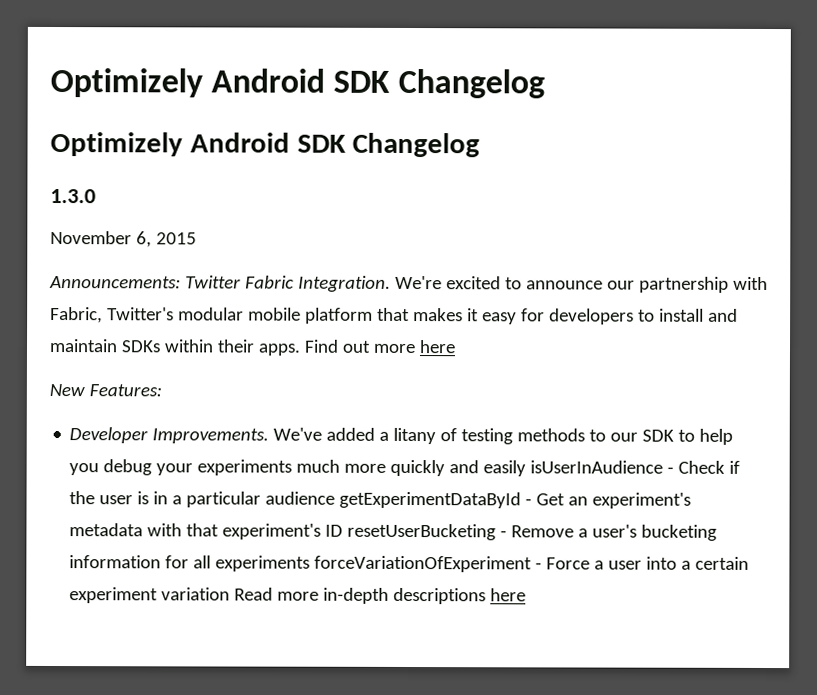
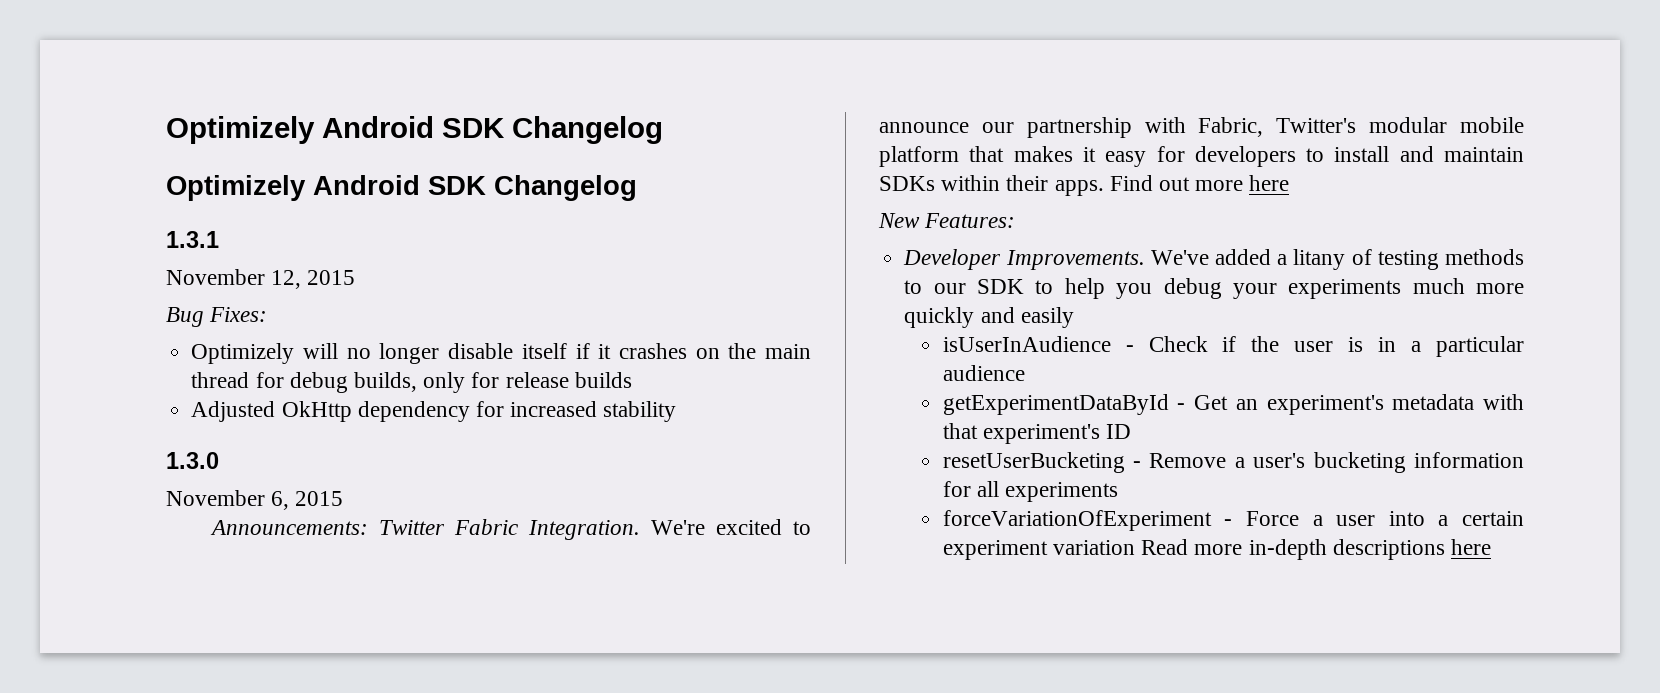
+ 1.3.1
+ November 12, 2015
+ Bug Fixes:
+ Optimizely will no longer disable itself if it crashes on the main thread for debug builds, only for release builds
+ Adjusted OkHttp dependency for increased stability
- We've added a litany of testing methods to our SDK to help you debug your experiments much more quickly and easily isUserInAudience - Check if the user is in a particular audience getExperimentDataById - Get an experiment's metadata with that experiment's ID resetUserBucketing - Remove a user's bucketing information for all experiments forceVariationOfExperiment - Force a user into a certain experiment variation Read more in-depth descriptions here
+ We've added a litany of testing methods to our SDK to help you debug your experiments much more quickly and easily
+ isUserInAudience - Check if the user is in a particular audience
+ getExperimentDataById - Get an experiment's metadata with that experiment's ID
+ resetUserBucketing - Remove a user's bucketing information for all experiments
+ forceVariationOfExperiment - Force a user into a certain experiment variation Read more in-depth descriptions here

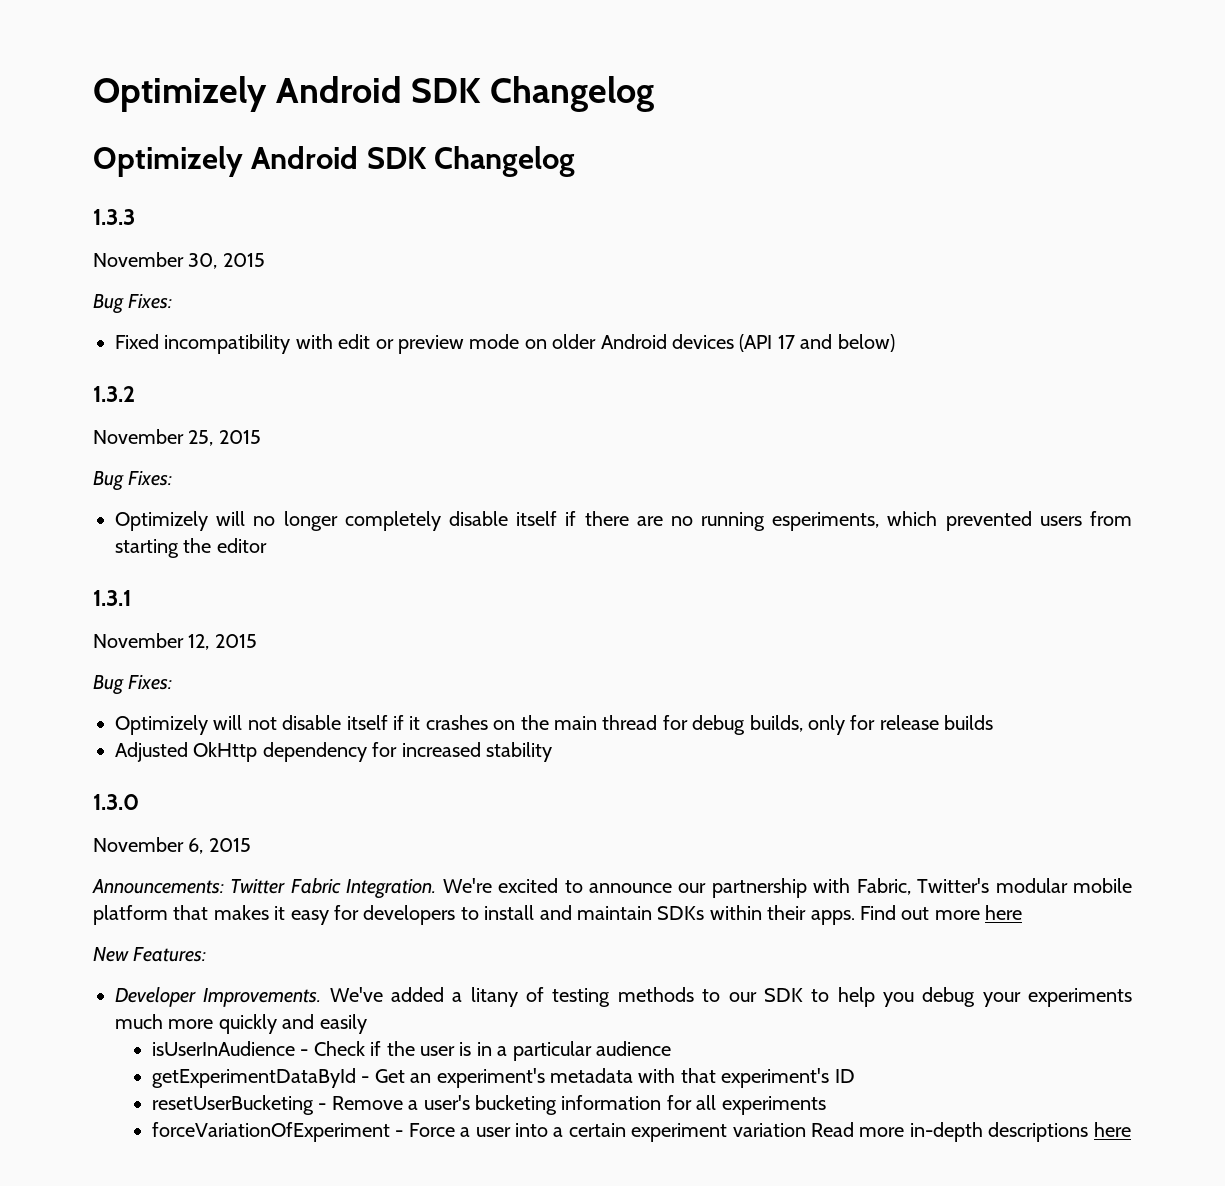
+ 1.3.3
+ November 30, 2015
+ Bug Fixes:
+ Fixed incompatibility with edit or preview mode on older Android devices (API 17 and below)
+ 1.3.2
+ November 25, 2015
+ Bug Fixes:
+ Optimizely will no longer completely disable itself if there are no running esperiments, which prevented users from starting the editor
- Optimizely will no longer disable itself if it crashes on the main thread for debug builds, only for release builds
+ Optimizely will not disable itself if it crashes on the main thread for debug builds, only for release builds

